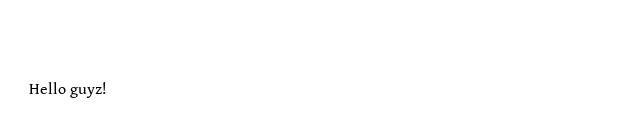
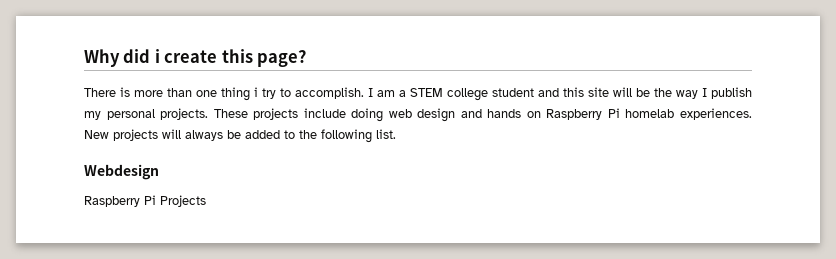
- Hello guyz!
+ Why did i create this page?
+ There is more than one thing i try to accomplish. I am a STEM college student and this site will be the way I publish my personal projects. These projects include doing web design and hands on Raspberry Pi homelab experiences. New projects will always be added to the following list.
+ Webdesign
+ Raspberry Pi Projects

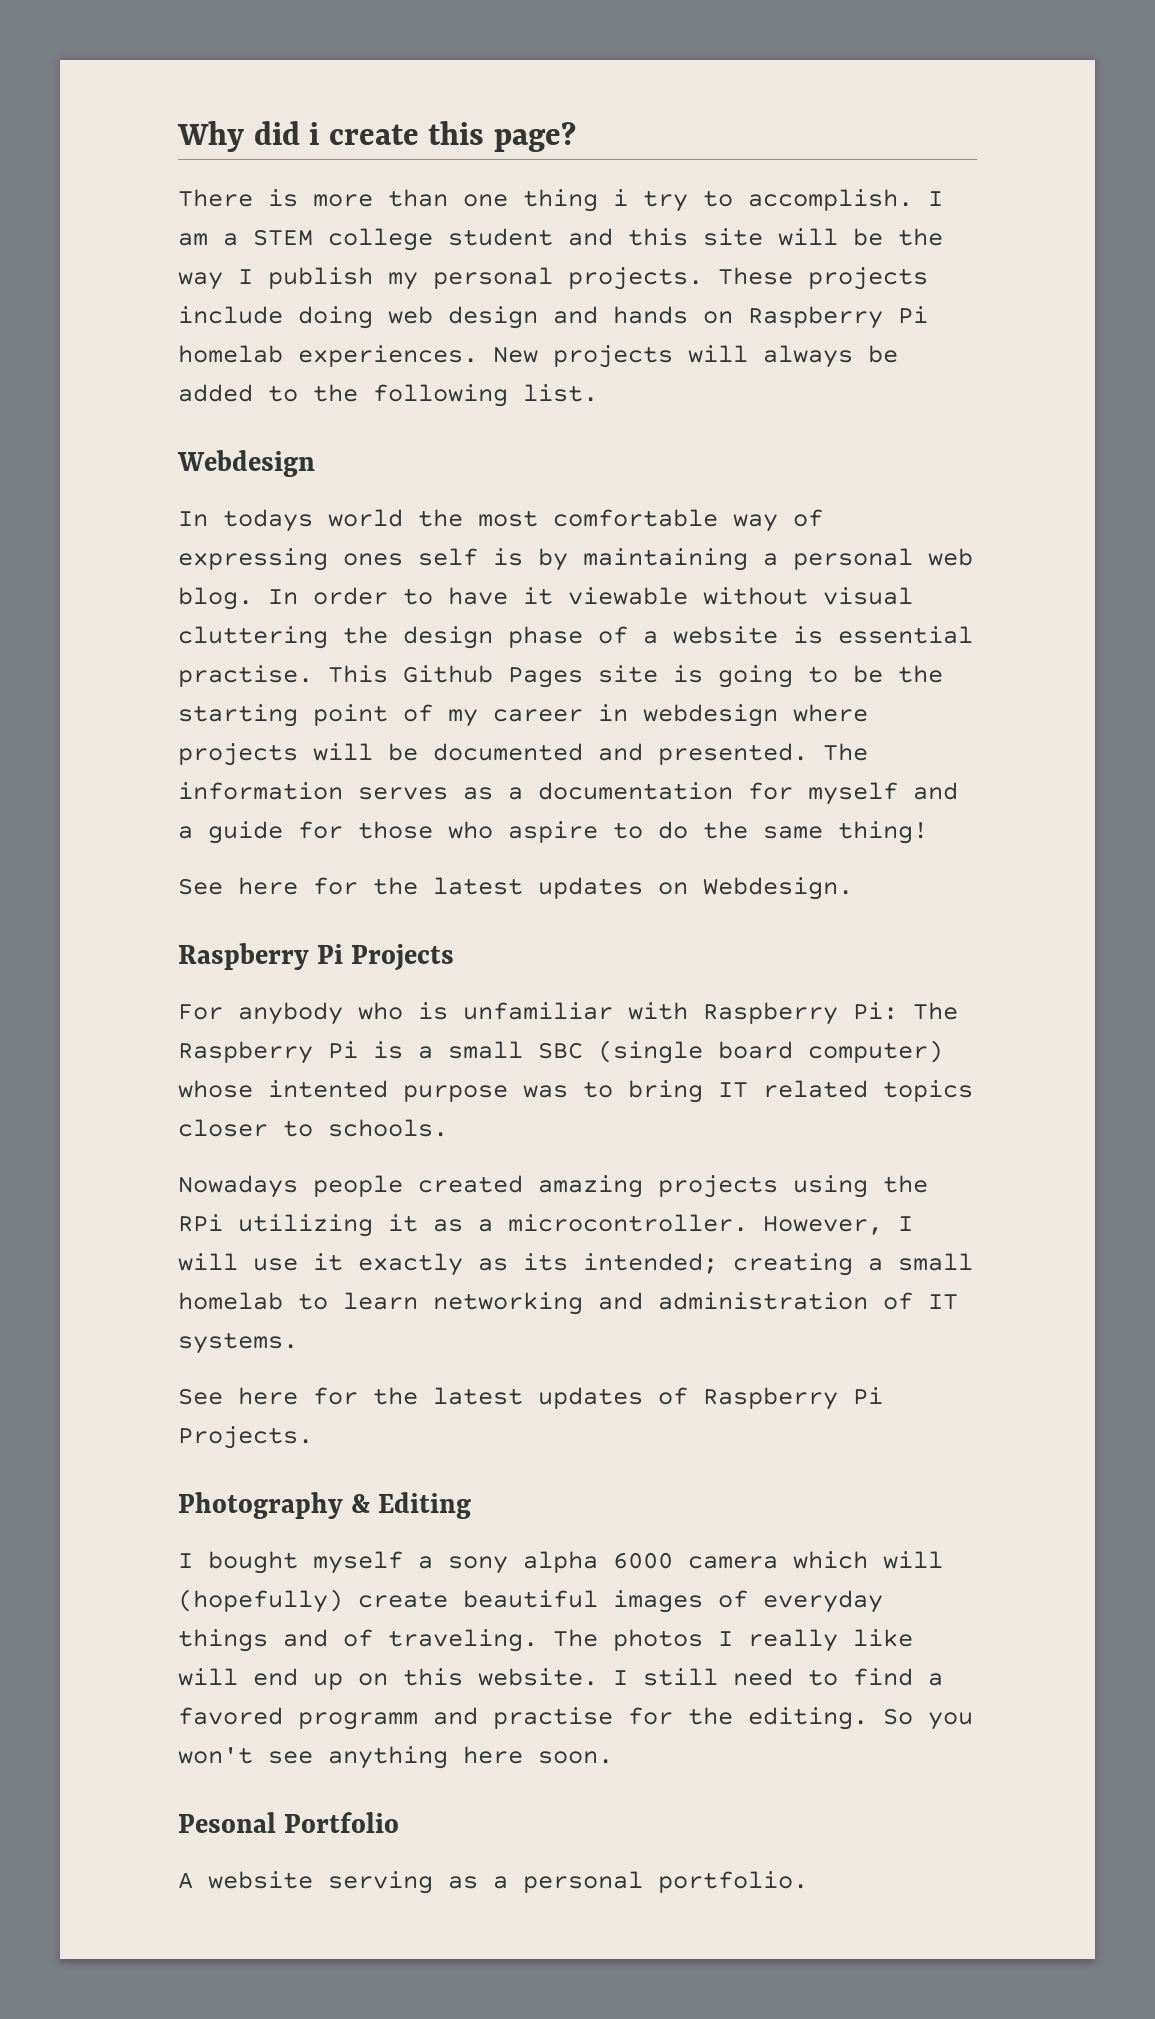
+ In todays world the most comfortable way of expressing ones self is by maintaining a personal web blog. In order to have it viewable without visual cluttering the design phase of a website is essential practise. This Github Pages site is going to be the starting point of my career in webdesign where projects will be documented and presented. The information serves as a documentation for myself and a guide for those who aspire to do the same thing!
+ See here for the latest updates on Webdesign.
  Raspberry Pi Projects
+ For anybody who is unfamiliar with Raspberry Pi: The Raspberry Pi is a small SBC (single board computer) whose intented purpose was to bring IT related topics closer to schools.
+ Nowadays people created amazing projects using the RPi utilizing it as a microcontroller. However, I will use it exactly as its intended; creating a small homelab to learn networking and administration of IT systems.
+ See here for the latest updates of Raspberry Pi Projects.
+ Photography & Editing
+ I bought myself a sony alpha 6000 camera which will (hopefully) create beautiful images of everyday things and of traveling. The photos I really like will end up on this website. I still need to find a favored programm and practise for the editing. So you won't see anything here soon.
+ Pesonal Portfolio
+ A website serving as a personal portfolio.

